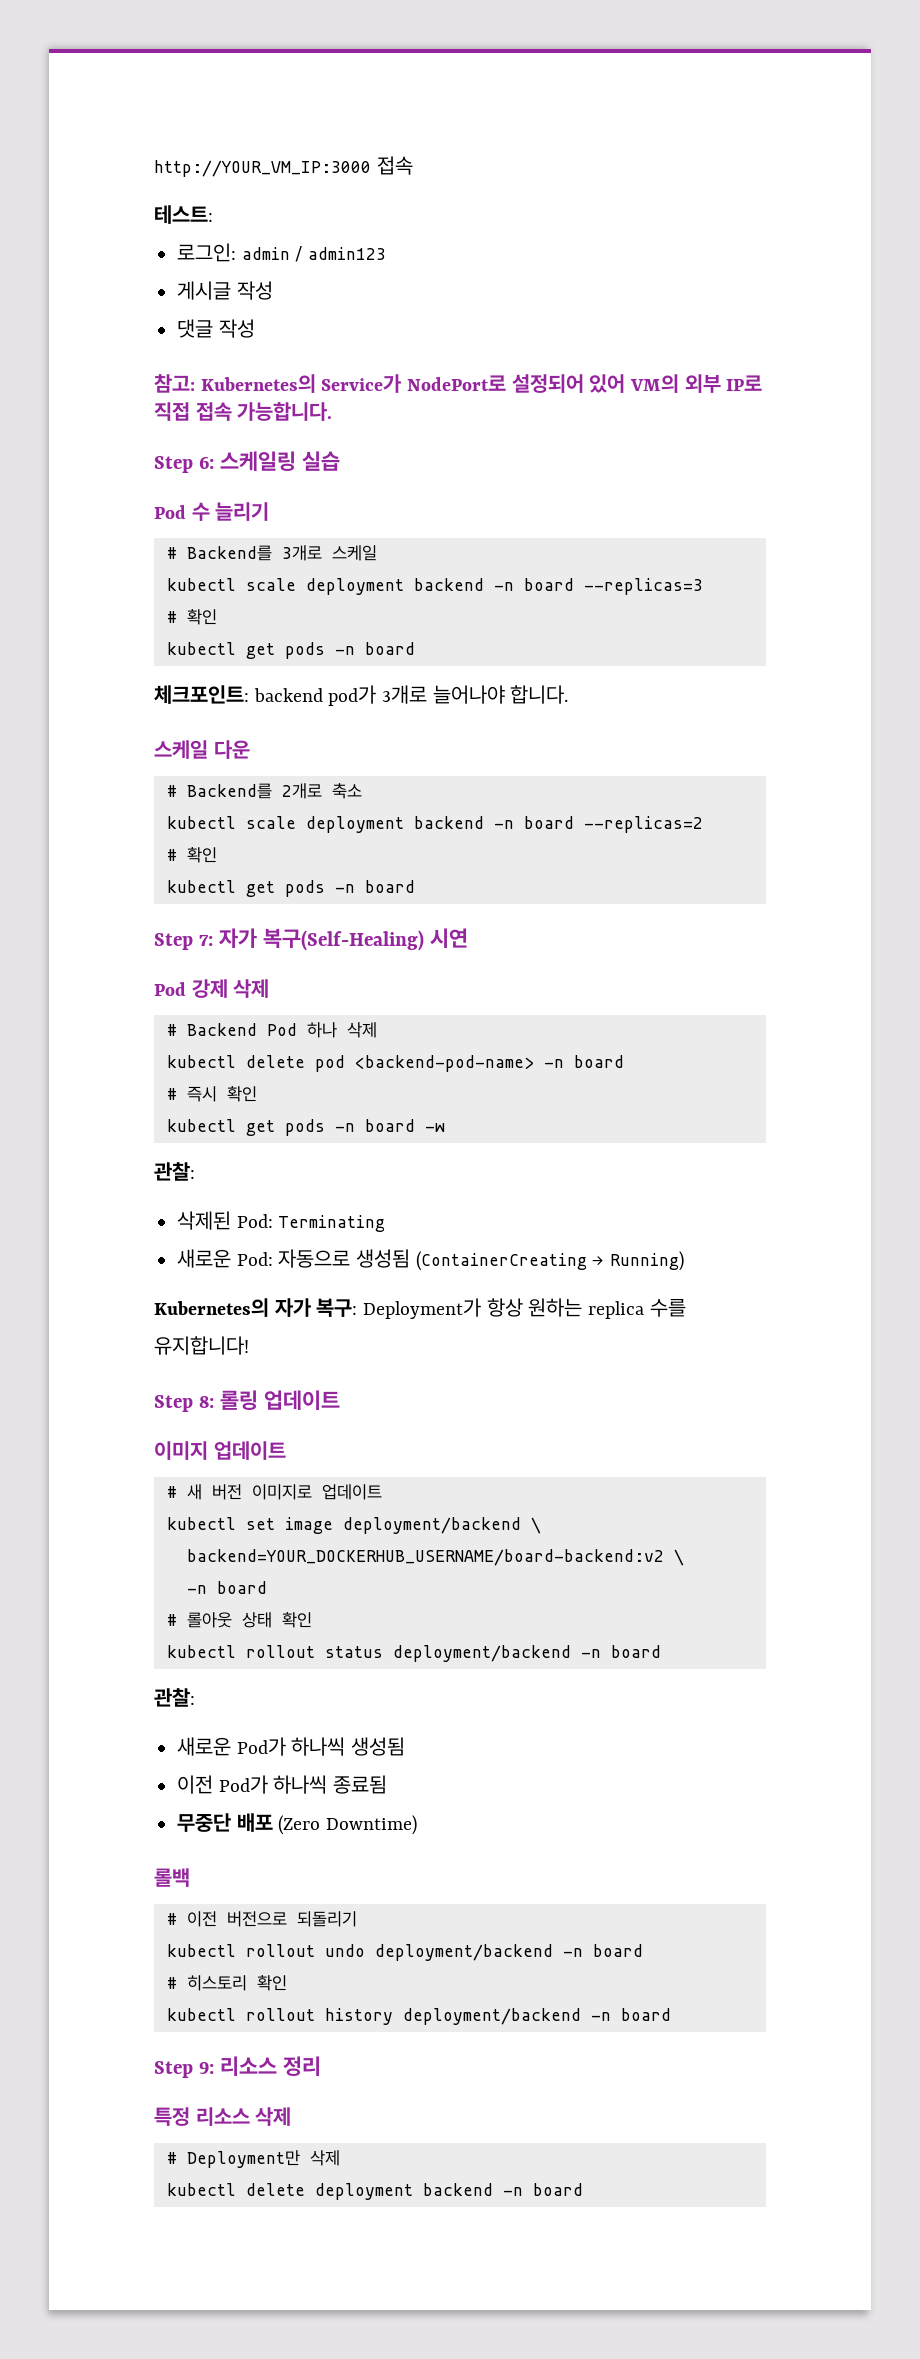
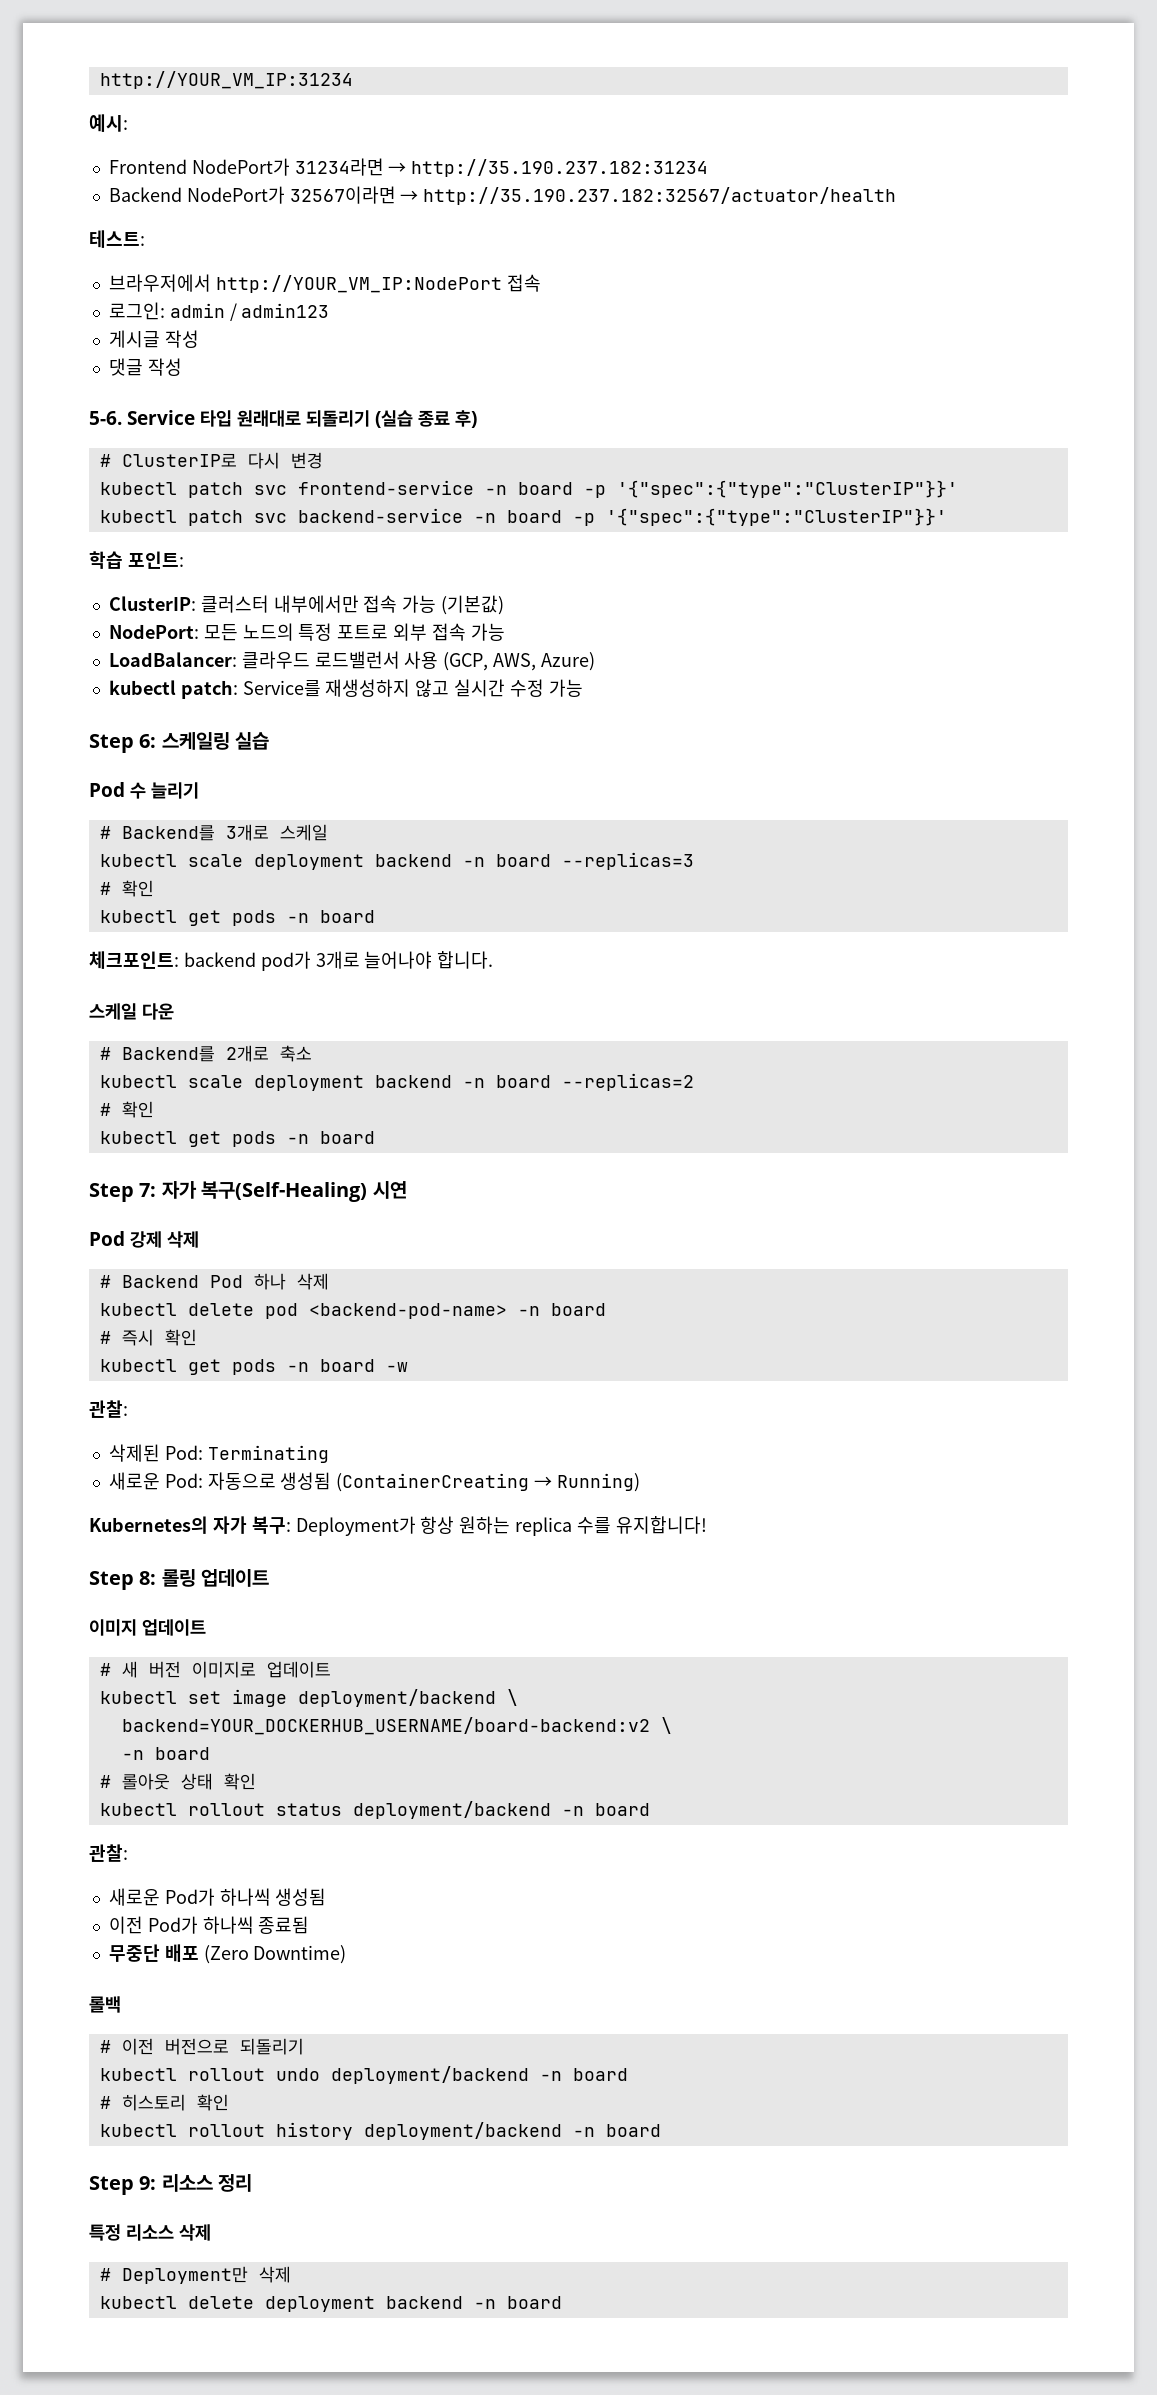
- http://YOUR_VM_IP:3000 접속
+ http://YOUR_VM_IP:31234
+ 예시:
+ Frontend NodePort가 31234라면 → http://35.190.237.182:31234
+ Backend NodePort가 32567이라면 → http://35.190.237.182:32567/actuator/health
  테스트:
+ 브라우저에서 http://YOUR_VM_IP:NodePort 접속
- 참고: Kubernetes의 Service가 NodePort로 설정되어 있어 VM의 외부 IP로 직접 접속 가능합니다.
+ 5-6. Service 타입 원래대로 되돌리기 (실습 종료 후)
+ # ClusterIP로 다시 변경
+ kubectl patch svc frontend-service -n board -p '{"spec":{"type":"ClusterIP"}}'
+ kubectl patch svc backend-service -n board -p '{"spec":{"type":"ClusterIP"}}'
+ 학습 포인트:
+ ClusterIP: 클러스터 내부에서만 접속 가능 (기본값)
+ NodePort: 모든 노드의 특정 포트로 외부 접속 가능
+ LoadBalancer: 클라우드 로드밸런서 사용 (GCP, AWS, Azure)
+ kubectl patch: Service를 재생성하지 않고 실시간 수정 가능

